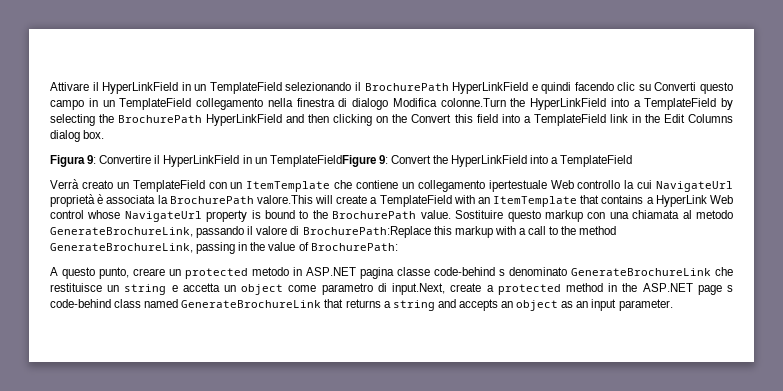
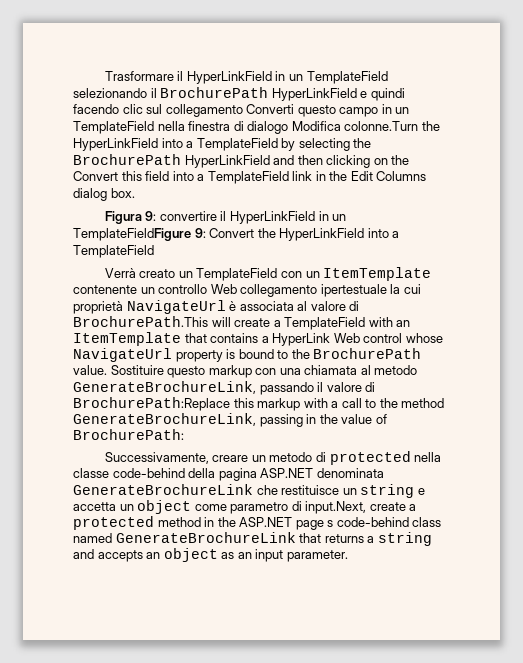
- Attivare il HyperLinkField in un TemplateField selezionando il BrochurePath HyperLinkField e quindi facendo clic su Converti questo campo in un TemplateField collegamento nella finestra di dialogo Modifica colonne.Turn the HyperLinkField into a TemplateField by selecting the BrochurePath HyperLinkField and then clicking on the Convert this field into a TemplateField link in the Edit Columns dialog box.
+ Trasformare il HyperLinkField in un TemplateField selezionando il BrochurePath HyperLinkField e quindi facendo clic sul collegamento Converti questo campo in un TemplateField nella finestra di dialogo Modifica colonne.Turn the HyperLinkField into a TemplateField by selecting the BrochurePath HyperLinkField and then clicking on the Convert this field into a TemplateField link in the Edit Columns dialog box.
- Figura 9: Convertire il HyperLinkField in un TemplateFieldFigure 9: Convert the HyperLinkField into a TemplateField
+ Figura 9: convertire il HyperLinkField in un TemplateFieldFigure 9: Convert the HyperLinkField into a TemplateField
- Verrà creato un TemplateField con un ItemTemplate che contiene un collegamento ipertestuale Web controllo la cui NavigateUrl proprietà è associata la BrochurePath valore.This will create a TemplateField with an ItemTemplate that contains a HyperLink Web control whose NavigateUrl property is bound to the BrochurePath value.
+ Verrà creato un TemplateField con un ItemTemplate contenente un controllo Web collegamento ipertestuale la cui proprietà NavigateUrl è associata al valore di BrochurePath.This will create a TemplateField with an ItemTemplate that contains a HyperLink Web control whose NavigateUrl property is bound to the BrochurePath value.
- A questo punto, creare un protected metodo in ASP.NET pagina classe code-behind s denominato GenerateBrochureLink che restituisce un string e accetta un object come parametro di input.Next, create a protected method in the ASP.NET page s code-behind class named GenerateBrochureLink that returns a string and accepts an object as an input parameter.
+ Successivamente, creare un metodo di protected nella classe code-behind della pagina ASP.NET denominata GenerateBrochureLink che restituisce un string e accetta un object come parametro di input.Next, create a protected method in the ASP.NET page s code-behind class named GenerateBrochureLink that returns a string and accepts an object as an input parameter.

